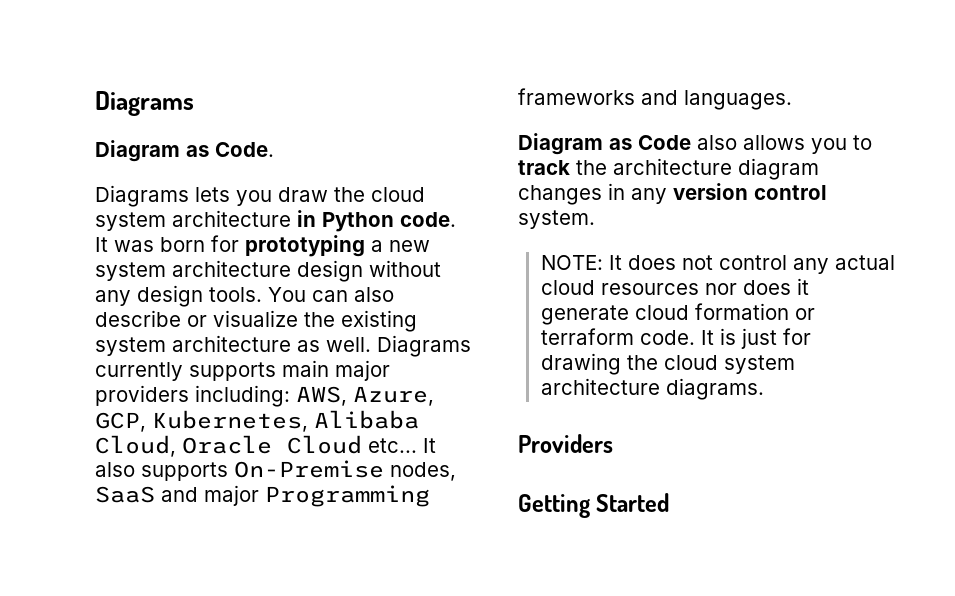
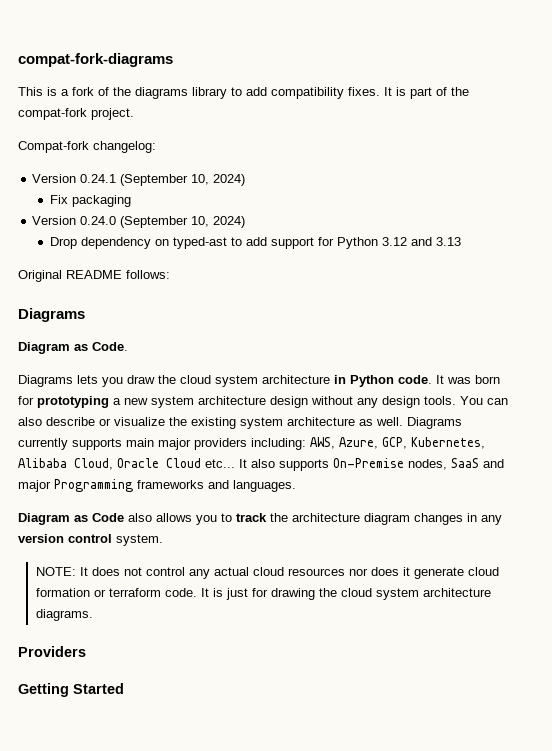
+ compat-fork-diagrams
+ This is a fork of the diagrams library to add compatibility fixes. It is part of the compat-fork project.
+ Compat-fork changelog:
+ Version 0.24.1 (September 10, 2024)
+ Fix packaging
+ Version 0.24.0 (September 10, 2024)
+ Drop dependency on typed-ast to add support for Python 3.12 and 3.13
+ Original README follows:

